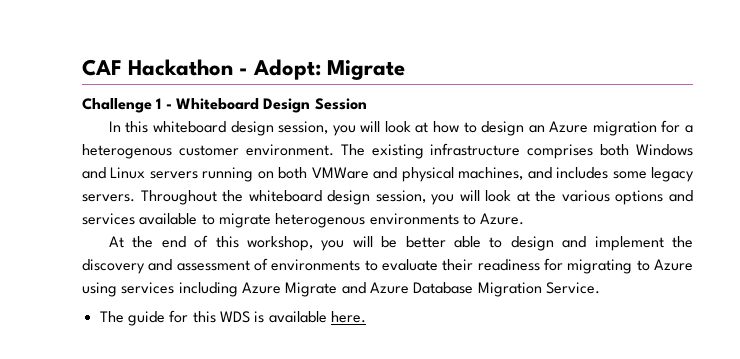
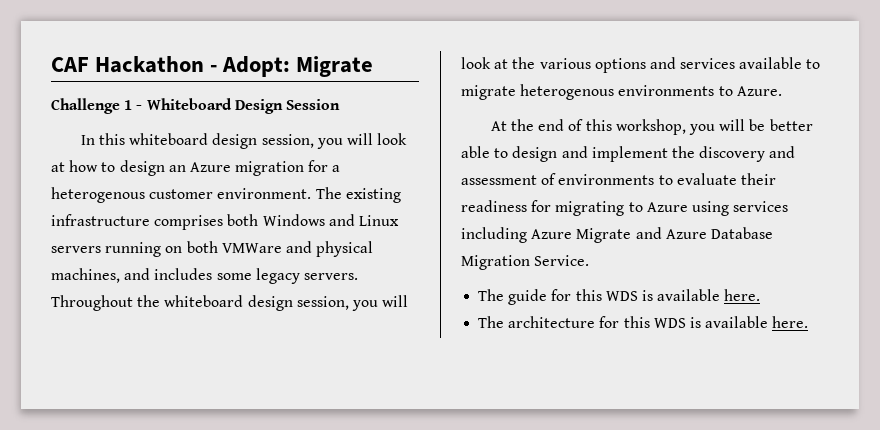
+ The architecture for this WDS is available here.

